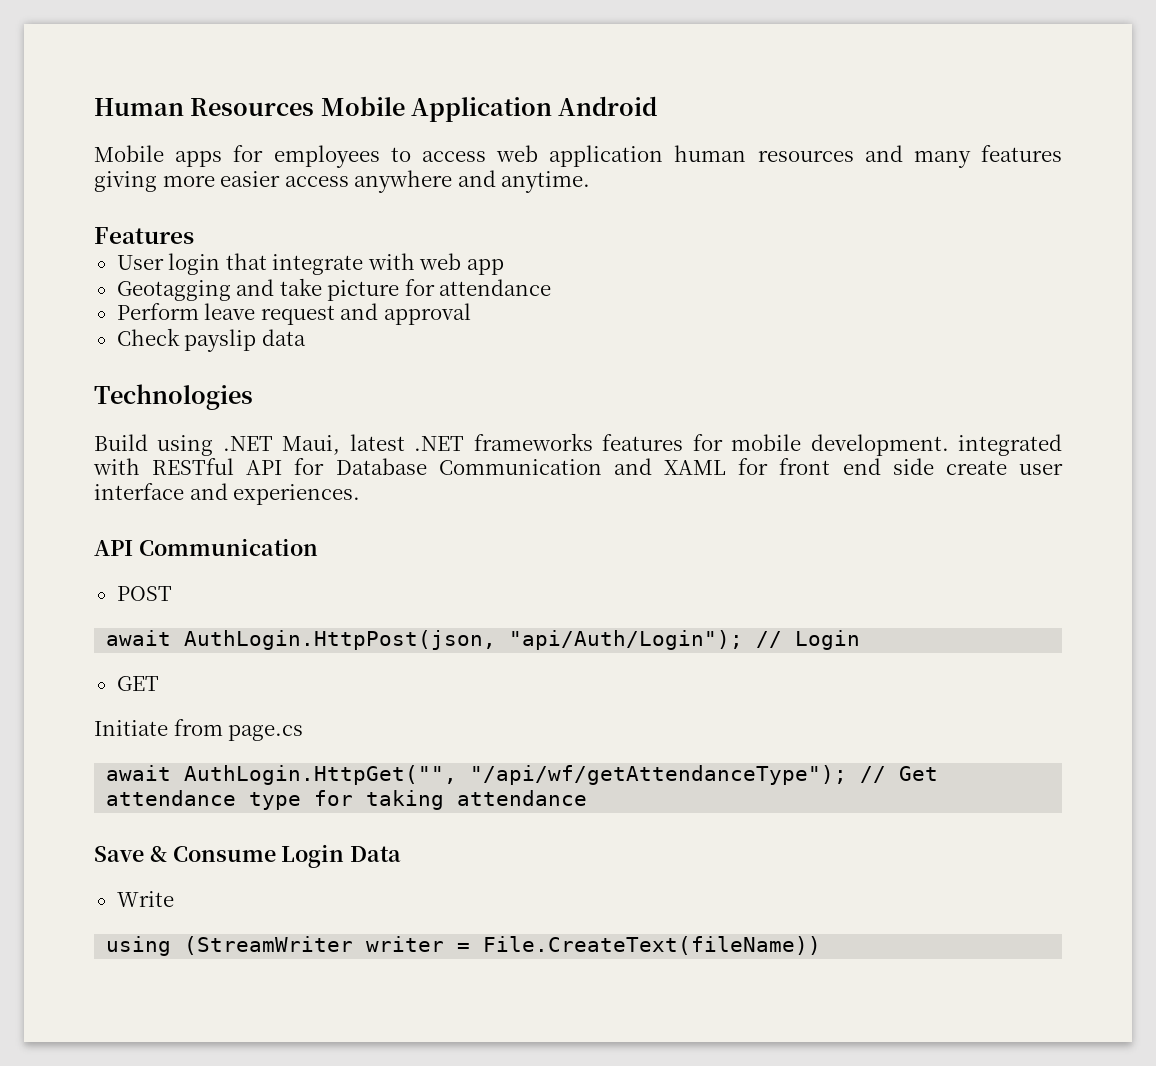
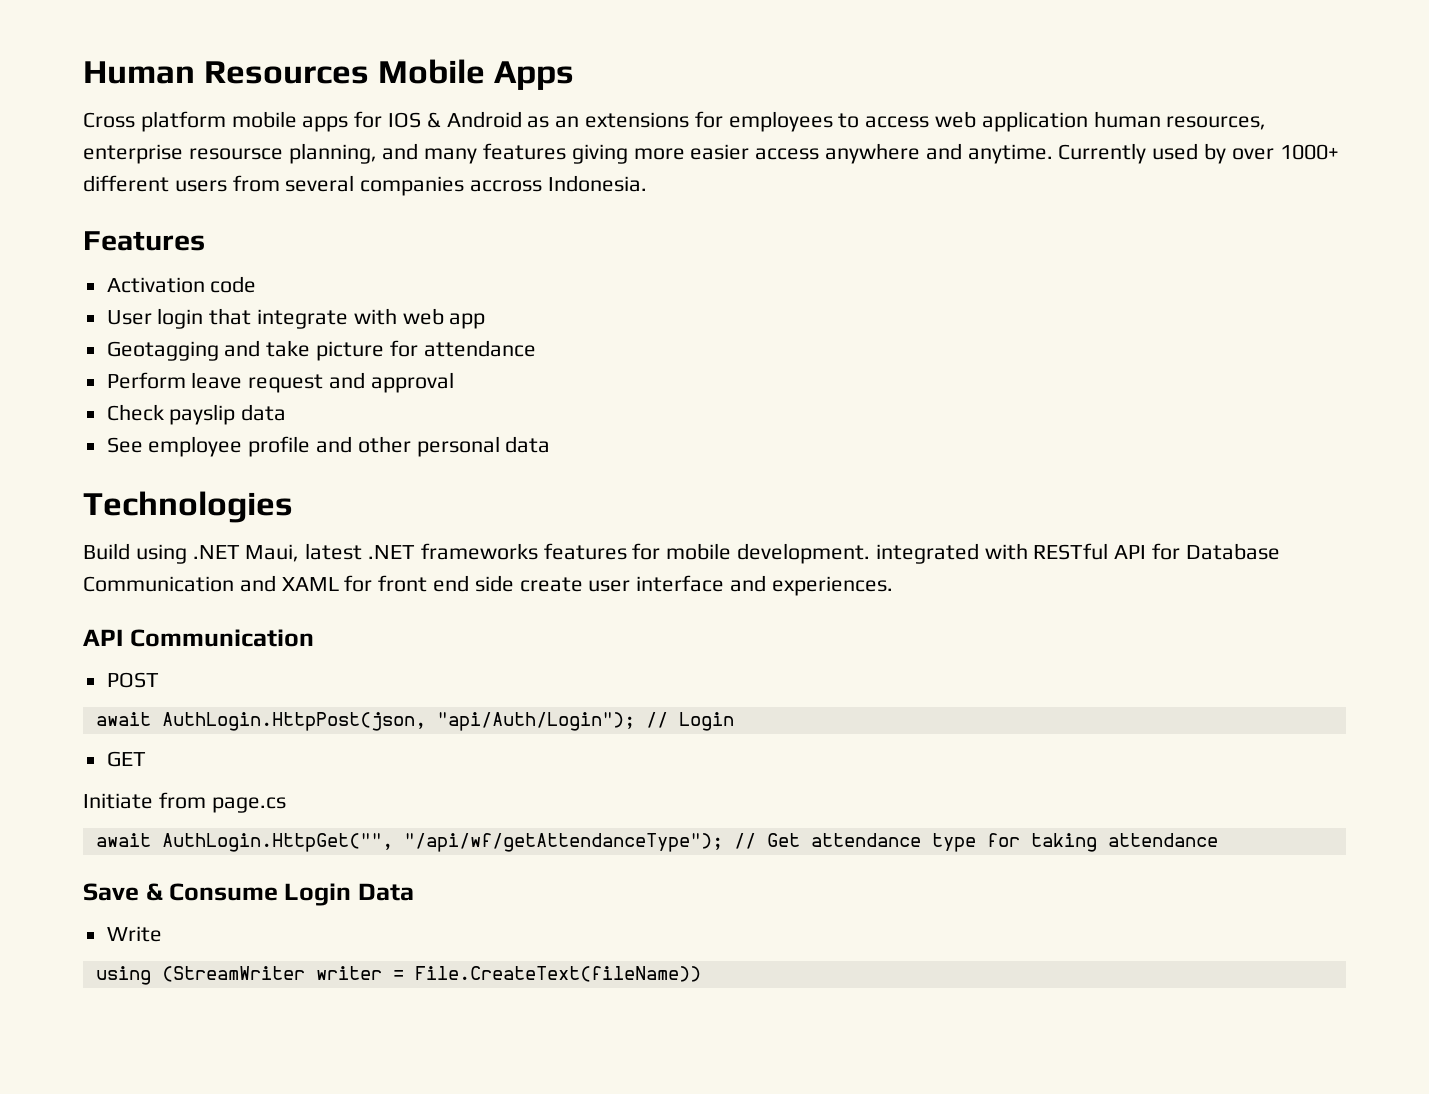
- Human Resources Mobile Application Android
- Mobile apps for employees to access web application human resources and many features giving more easier access anywhere and anytime.
+ Human Resources Mobile Apps
+ Cross platform mobile apps for IOS & Android as an extensions for employees to access web application human resources, enterprise resoursce planning, and many features giving more easier access anywhere and anytime. Currently used by over 1000+ different users from several companies accross Indonesia.
+ Activation code
+ See employee profile and other personal data

